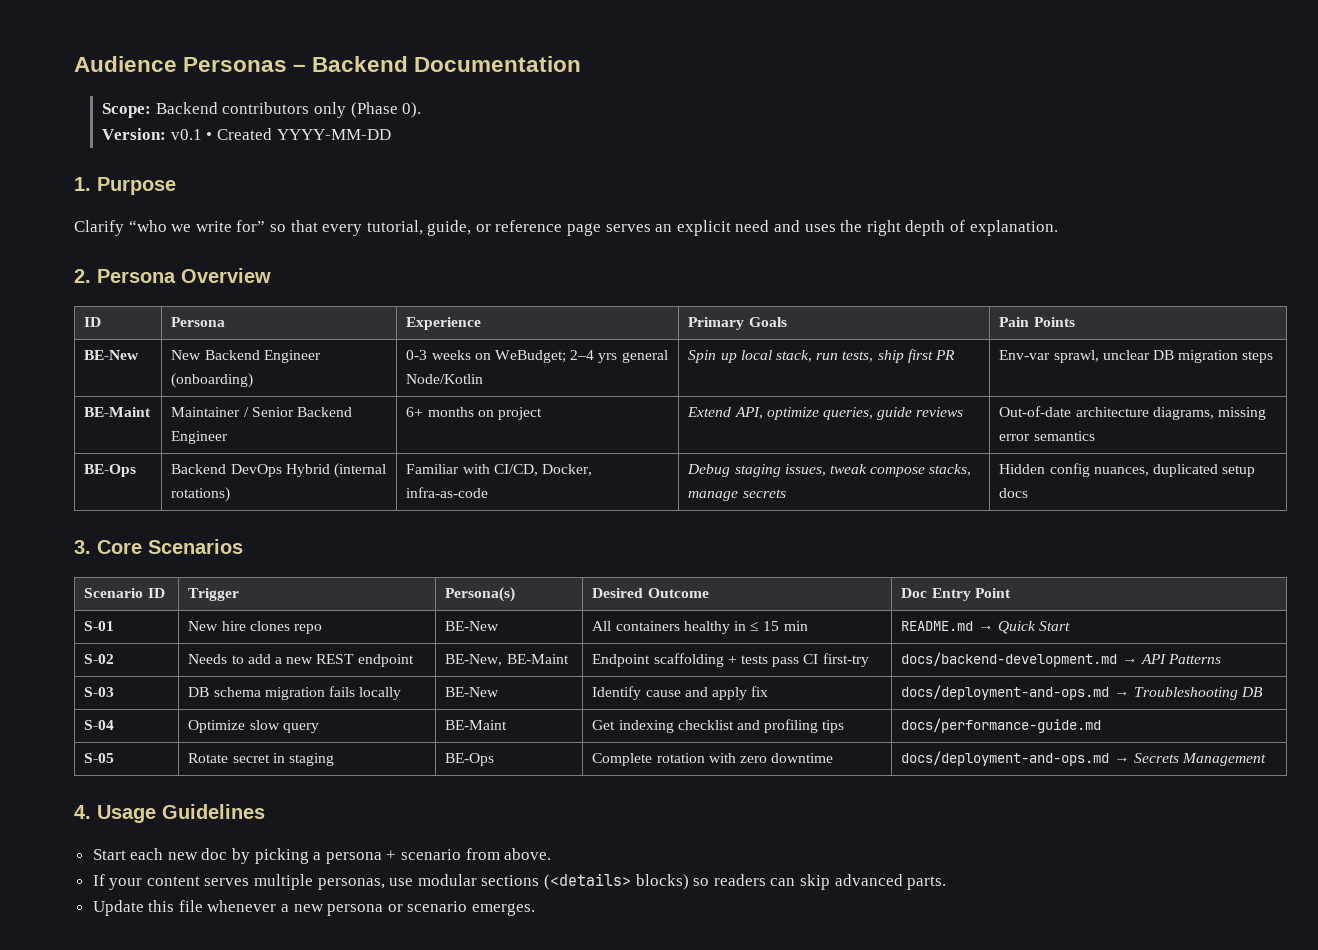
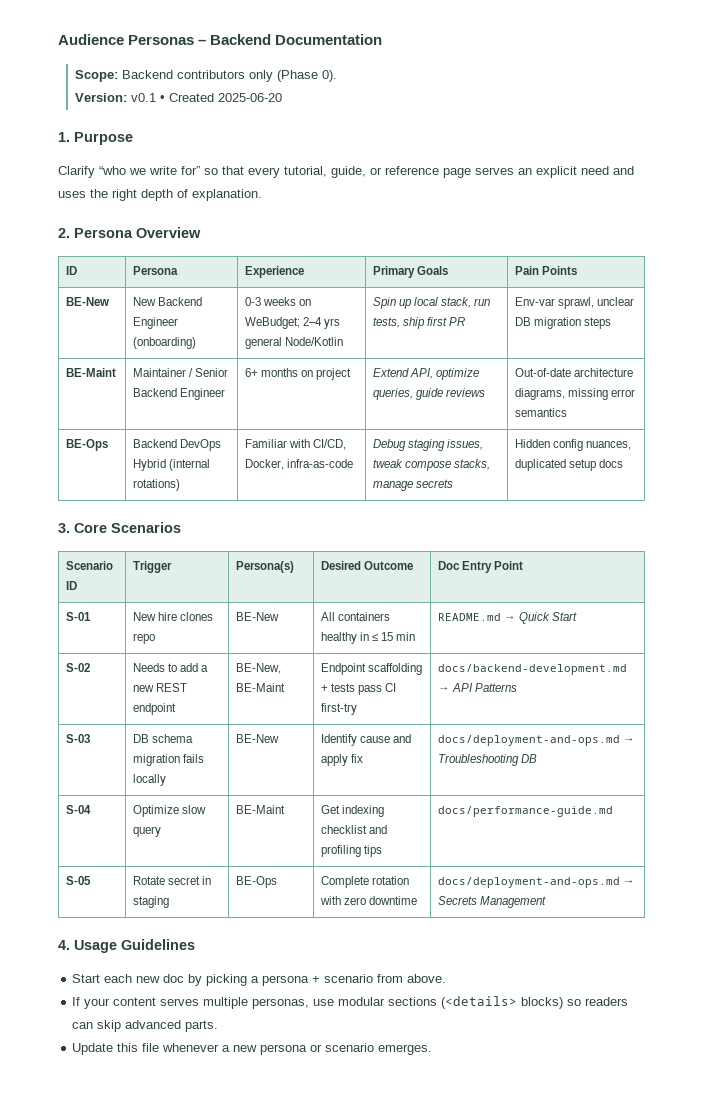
- Version: v0.1 • Created YYYY-MM-DD
+ Version: v0.1 • Created 2025-06-20

